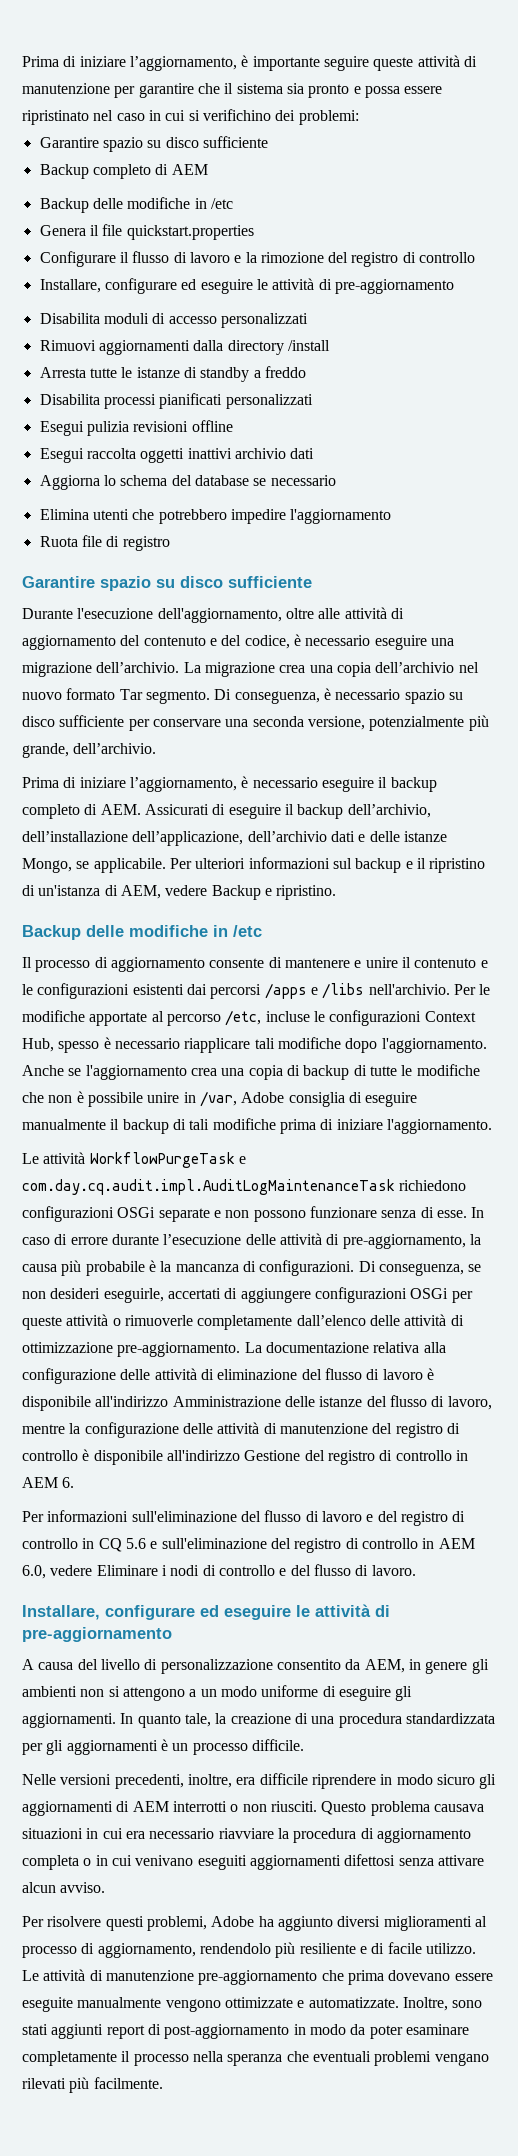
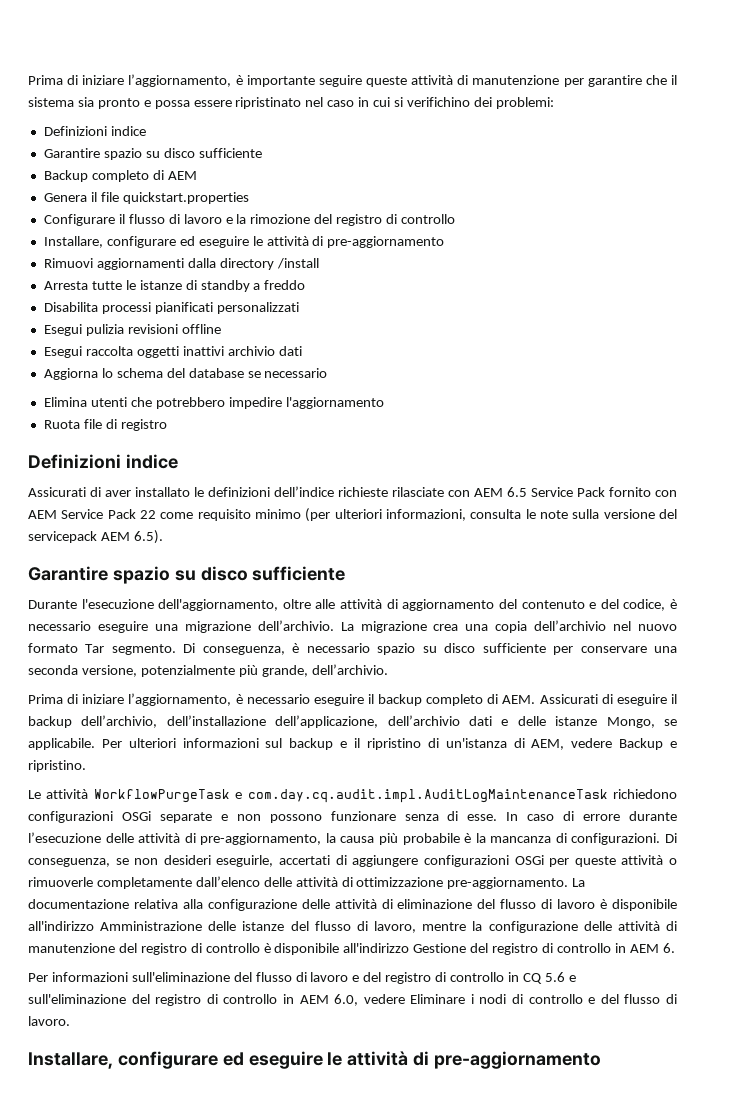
  Prima di iniziare l’aggiornamento, è importante seguire queste attività di manutenzione per garantire che il sistema sia pronto e possa essere ripristinato nel caso in cui si verifichino dei problemi:
+ Definizioni indice
  Backup completo di AEM
- Backup delle modifiche in /etc
- Disabilita moduli di accesso personalizzati
  Ruota file di registro
+ Definizioni indice
+ Assicurati di aver installato le definizioni dell’indice richieste rilasciate con AEM 6.5 Service Pack fornito con AEM Service Pack 22 come requisito minimo (per ulteriori informazioni, consulta le note sulla versione del servicepack AEM 6.5).
  Per ulteriori informazioni sul backup e il ripristino di un'istanza di AEM, vedere Backup e ripristino.
- Backup delle modifiche in /etc
- Il processo di aggiornamento consente di mantenere e unire il contenuto e le configurazioni esistenti dai percorsi /apps e /libs nell'archivio. Per le modifiche apportate al percorso /etc, incluse le configurazioni Context Hub, spesso è necessario riapplicare tali modifiche dopo l'aggiornamento. Anche se l'aggiornamento crea una copia di backup di tutte le modifiche che non è possibile unire in /var, Adobe consiglia di eseguire manualmente il backup di tali modifiche prima di iniziare l'aggiornamento.
- A causa del livello di personalizzazione consentito da AEM, in genere gli ambienti non si attengono a un modo uniforme di eseguire gli aggiornamenti. In quanto tale, la creazione di una procedura standardizzata per gli aggiornamenti è un processo difficile.
- Nelle versioni precedenti, inoltre, era difficile riprendere in modo sicuro gli aggiornamenti di AEM interrotti o non riusciti. Questo problema causava situazioni in cui era necessario riavviare la procedura di aggiornamento completa o in cui venivano eseguiti aggiornamenti difettosi senza attivare alcun avviso.
- Per risolvere questi problemi, Adobe ha aggiunto diversi miglioramenti al processo di aggiornamento, rendendolo più resiliente e di facile utilizzo. Le attività di manutenzione pre-aggiornamento che prima dovevano essere eseguite manualmente vengono ottimizzate e automatizzate. Inoltre, sono stati aggiunti report di post-aggiornamento in modo da poter esaminare completamente il processo nella speranza che eventuali problemi vengano rilevati più facilmente.

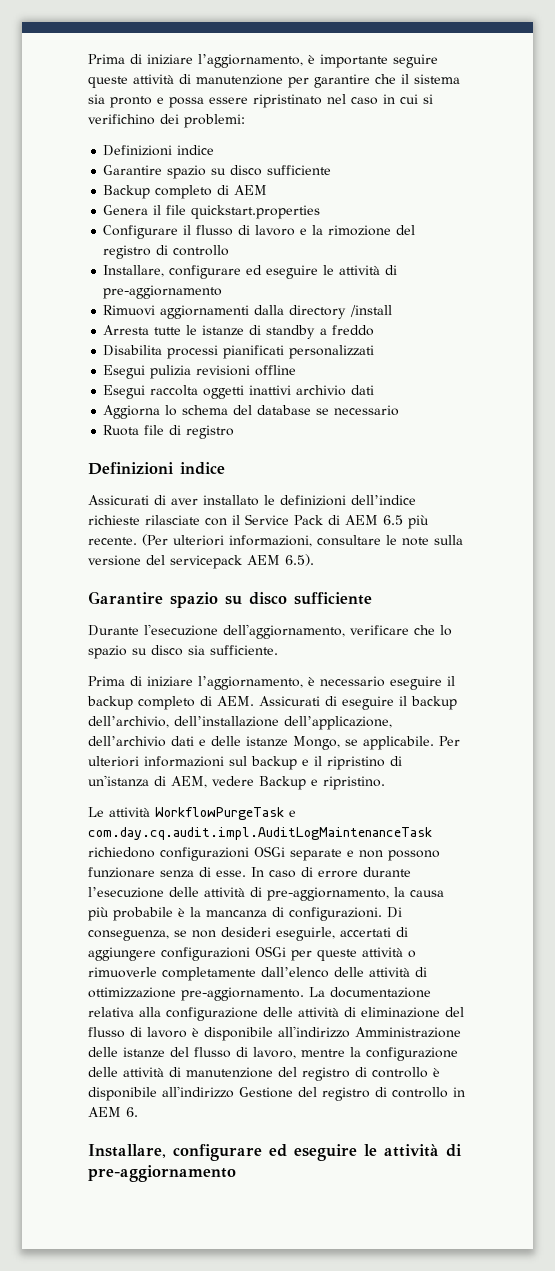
- Elimina utenti che potrebbero impedire l'aggiornamento
- Assicurati di aver installato le definizioni dell’indice richieste rilasciate con AEM 6.5 Service Pack fornito con AEM Service Pack 22 come requisito minimo (per ulteriori informazioni, consulta le note sulla versione del servicepack AEM 6.5).
+ Assicurati di aver installato le definizioni dell’indice richieste rilasciate con il Service Pack di AEM 6.5 più recente. (Per ulteriori informazioni, consultare le note sulla versione del servicepack AEM 6.5).
- Durante l'esecuzione dell'aggiornamento, oltre alle attività di aggiornamento del contenuto e del codice, è necessario eseguire una migrazione dell’archivio. La migrazione crea una copia dell’archivio nel nuovo formato Tar segmento. Di conseguenza, è necessario spazio su disco sufficiente per conservare una seconda versione, potenzialmente più grande, dell’archivio.
+ Durante l'esecuzione dell'aggiornamento, verificare che lo spazio su disco sia sufficiente.
- Per informazioni sull'eliminazione del flusso di lavoro e del registro di controllo in CQ 5.6 e sull'eliminazione del registro di controllo in AEM 6.0, vedere Eliminare i nodi di controllo e del flusso di lavoro.

